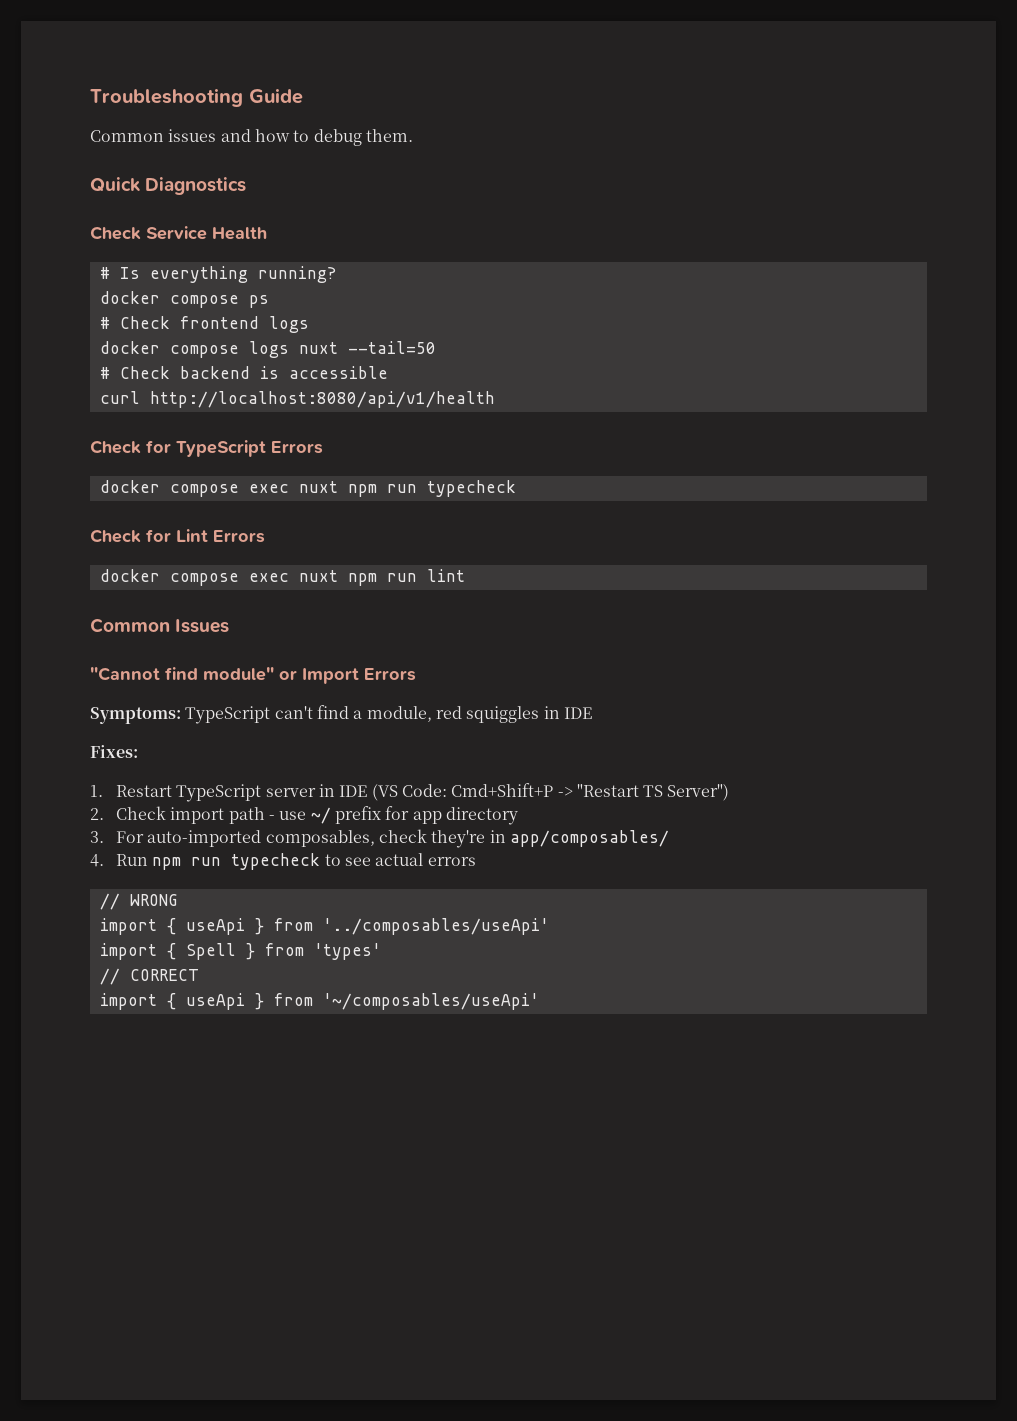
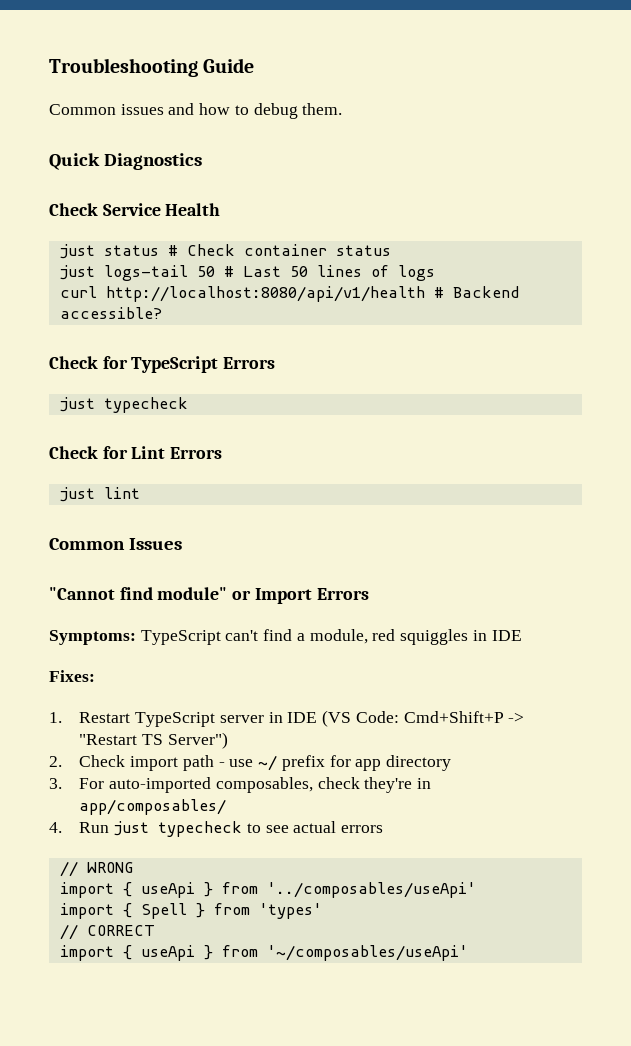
- # Is everything running?
- docker compose ps
- # Check frontend logs
- docker compose logs nuxt --tail=50
- # Check backend is accessible
+ just status # Check container status
+ just logs-tail 50 # Last 50 lines of logs
- curl http://localhost:8080/api/v1/health
+ curl http://localhost:8080/api/v1/health # Backend accessible?
  Check for TypeScript Errors
- docker compose exec nuxt npm run typecheck
+ just typecheck
- docker compose exec nuxt npm run lint
+ just lint
- 4. Run npm run typecheck to see actual errors
+ 4. Run just typecheck to see actual errors

